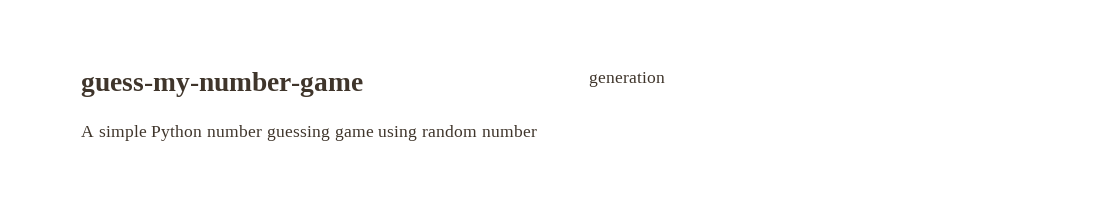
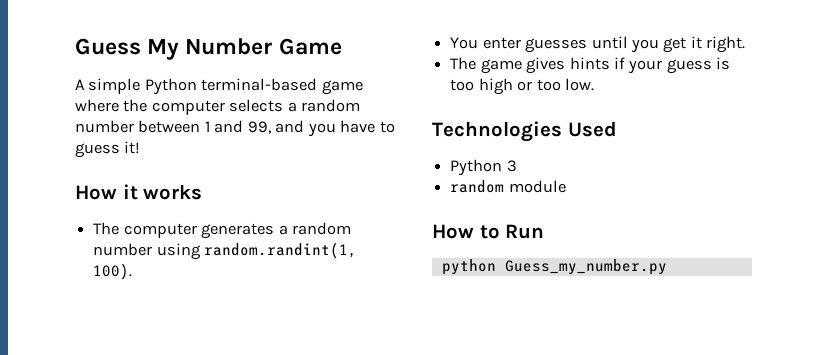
- guess-my-number-game
+ Guess My Number Game
- A simple Python number guessing game using random number generation
+ A simple Python terminal-based game where the computer selects a random number between 1 and 99, and you have to guess it!
+ How it works
+ The computer generates a random number using random.randint(1, 100).
+ You enter guesses until you get it right.
+ The game gives hints if your guess is too high or too low.
+ Technologies Used
+ Python 3
+ random module
+ How to Run
+ python Guess_my_number.py

